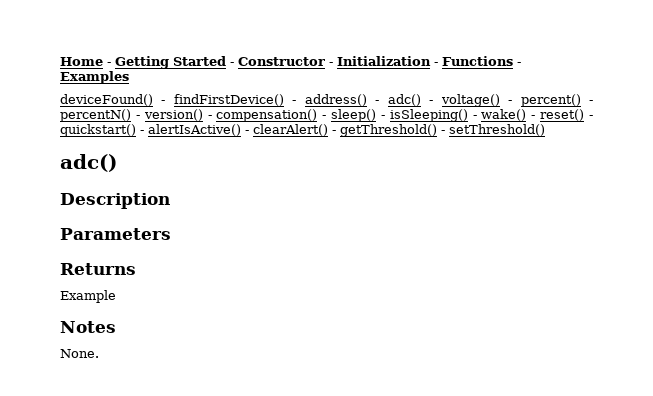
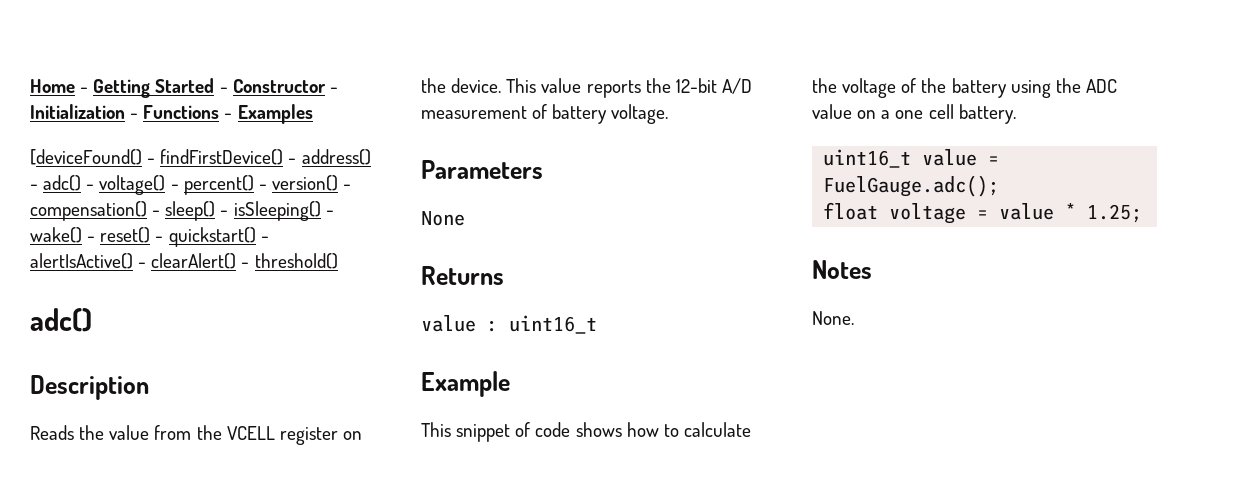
- deviceFound() - findFirstDevice() - address() - adc() - voltage() - percent() - percentN() - version() - compensation() - sleep() - isSleeping() - wake() - reset() - quickstart() - alertIsActive() - clearAlert() - getThreshold() - setThreshold()
+ [deviceFound() - findFirstDevice() - address() - adc() - voltage() - percent() - version() - compensation() - sleep() - isSleeping() - wake() - reset() - quickstart() - alertIsActive() - clearAlert() - threshold()
+ Reads the value from the VCELL register on the device. This value reports the 12-bit A/D measurement of battery voltage.
+ None
+ value : uint16_t
  Example
+ This snippet of code shows how to calculate the voltage of the battery using the ADC value on a one cell battery.
+ uint16_t value = FuelGauge.adc();
+ float voltage = value * 1.25;

